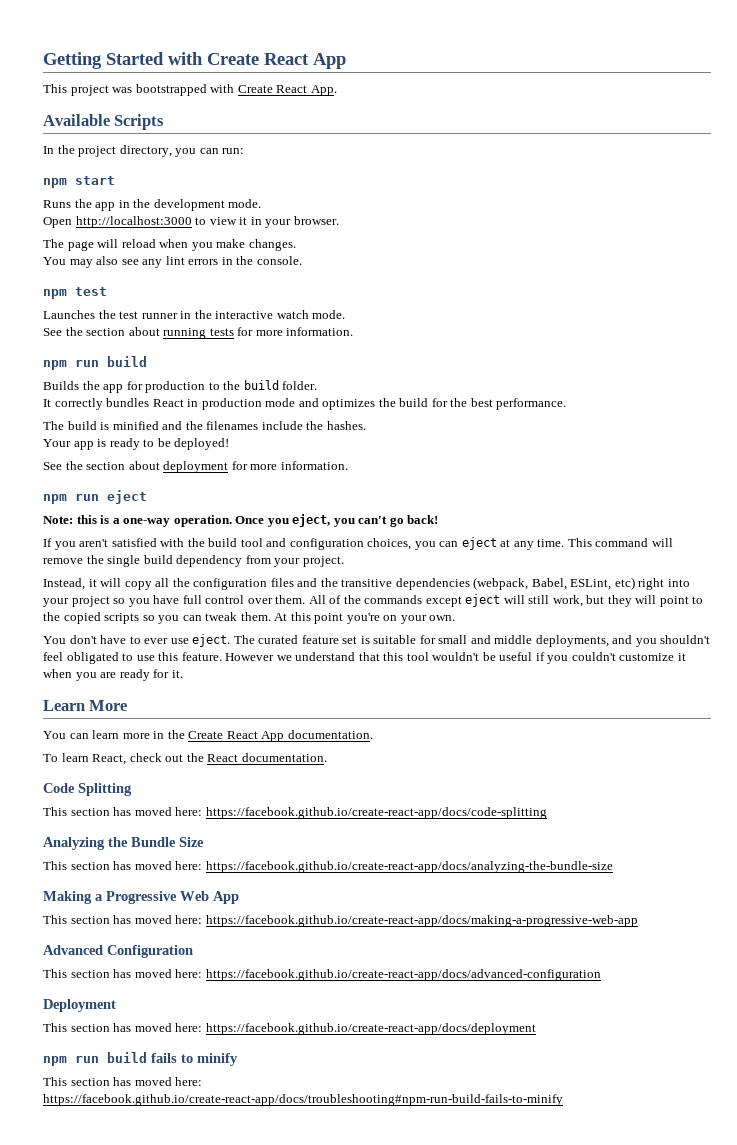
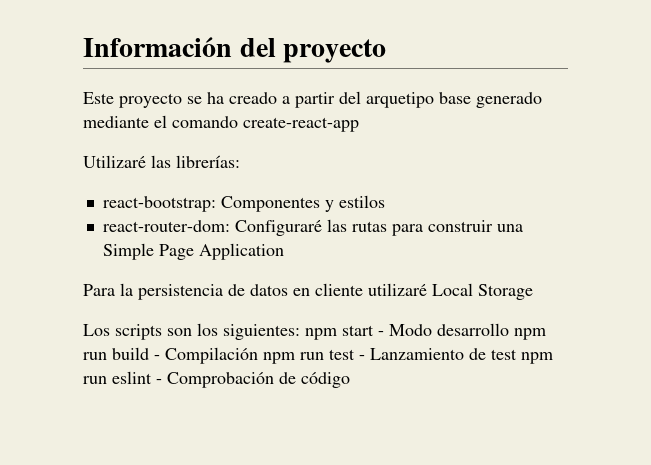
- Getting Started with Create React App
- This project was bootstrapped with Create React App.
- Available Scripts
- In the project directory, you can run:
- npm start
- Runs the app in the development mode.
- Open http://localhost:3000 to view it in your browser.
- The page will reload when you make changes.
- You may also see any lint errors in the console.
- npm test
- Launches the test runner in the interactive watch mode.
- See the section about running tests for more information.
- npm run build
- Builds the app for production to the build folder.
- It correctly bundles React in production mode and optimizes the build for the best performance.
- The build is minified and the filenames include the hashes.
- Your app is ready to be deployed!
- See the section about deployment for more information.
- npm run eject
- Note: this is a one-way operation. Once you eject, you can't go back!
- If you aren't satisfied with the build tool and configuration choices, you can eject at any time. This command will remove the single build dependency from your project.
- Instead, it will copy all the configuration files and the transitive dependencies (webpack, Babel, ESLint, etc) right into your project so you have full control over them. All of the commands except eject will still work, but they will point to the copied scripts so you can tweak them. At this point you're on your own.
- You don't have to ever use eject. The curated feature set is suitable for small and middle deployments, and you shouldn't feel obligated to use this feature. However we understand that this tool wouldn't be useful if you couldn't customize it when you are ready for it.
- Learn More
- You can learn more in the Create React App documentation.
- To learn React, check out the React documentation.
- Code Splitting
- This section has moved here: https://facebook.github.io/create-react-app/docs/code-splitting
- Analyzing the Bundle Size
- This section has moved here: https://facebook.github.io/create-react-app/docs/analyzing-the-bundle-size
- Making a Progressive Web App
- This section has moved here: https://facebook.github.io/create-react-app/docs/making-a-progressive-web-app
- Advanced Configuration
- This section has moved here: https://facebook.github.io/create-react-app/docs/advanced-configuration
- Deployment
- This section has moved here: https://facebook.github.io/create-react-app/docs/deployment
- npm run build fails to minify
- This section has moved here: https://facebook.github.io/create-react-app/docs/troubleshooting#npm-run-build-fails-to-minify
+ Información del proyecto
+ Este proyecto se ha creado a partir del arquetipo base generado mediante el comando create-react-app
+ Utilizaré las librerías:
+ react-bootstrap: Componentes y estilos
+ react-router-dom: Configuraré las rutas para construir una Simple Page Application
+ Para la persistencia de datos en cliente utilizaré Local Storage
+ Los scripts son los siguientes: npm start - Modo desarrollo npm run build - Compilación npm run test - Lanzamiento de test npm run eslint - Comprobación de código

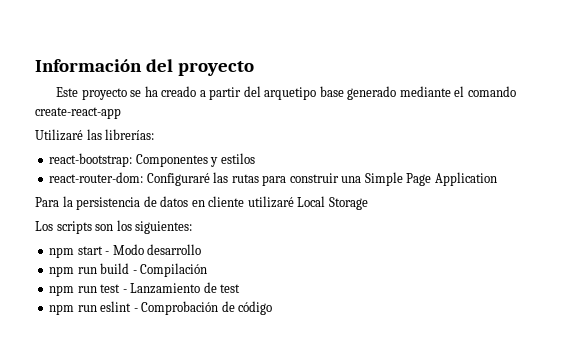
- Los scripts son los siguientes: npm start - Modo desarrollo npm run build - Compilación npm run test - Lanzamiento de test npm run eslint - Comprobación de código
+ Los scripts son los siguientes:
+ npm start - Modo desarrollo
+ npm run build - Compilación
+ npm run test - Lanzamiento de test
+ npm run eslint - Comprobación de código

